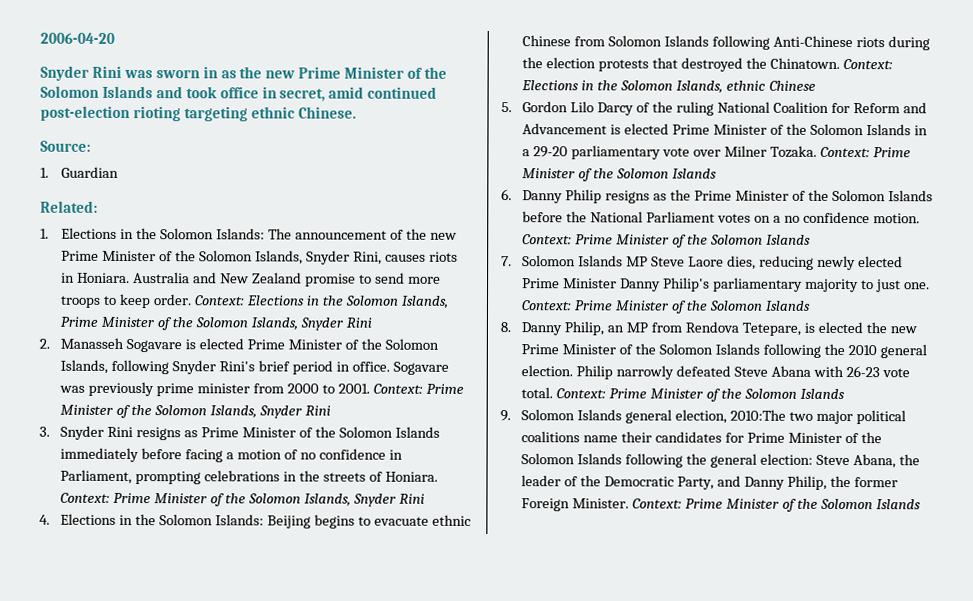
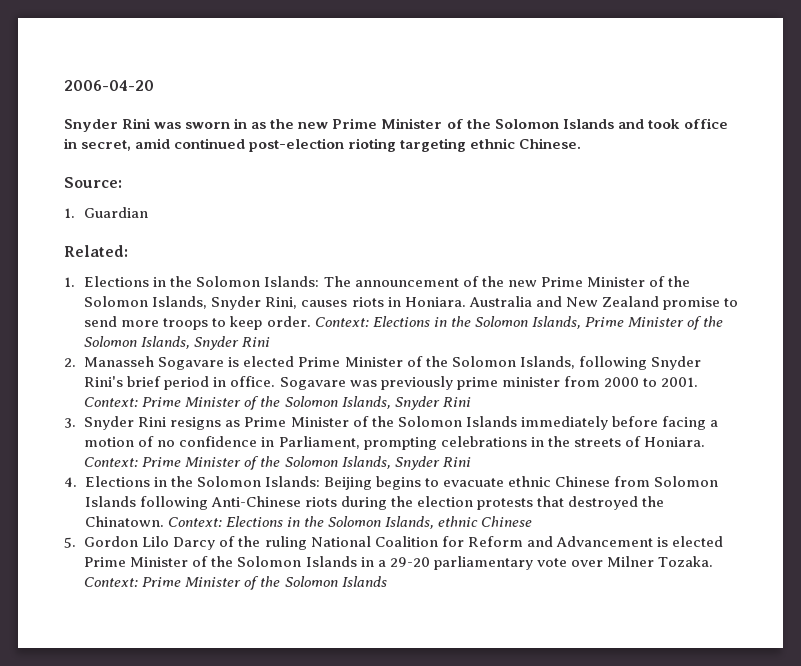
- 6. Danny Philip resigns as the Prime Minister of the Solomon Islands before the National Parliament votes on a no confidence motion. Context: Prime Minister of the Solomon Islands
- 7. Solomon Islands MP Steve Laore dies, reducing newly elected Prime Minister Danny Philip's parliamentary majority to just one. Context: Prime Minister of the Solomon Islands
- 8. Danny Philip, an MP from Rendova Tetepare, is elected the new Prime Minister of the Solomon Islands following the 2010 general election. Philip narrowly defeated Steve Abana with 26-23 vote total. Context: Prime Minister of the Solomon Islands
- 9. Solomon Islands general election, 2010:The two major political coalitions name their candidates for Prime Minister of the Solomon Islands following the general election: Steve Abana, the leader of the Democratic Party, and Danny Philip, the former Foreign Minister. Context: Prime Minister of the Solomon Islands

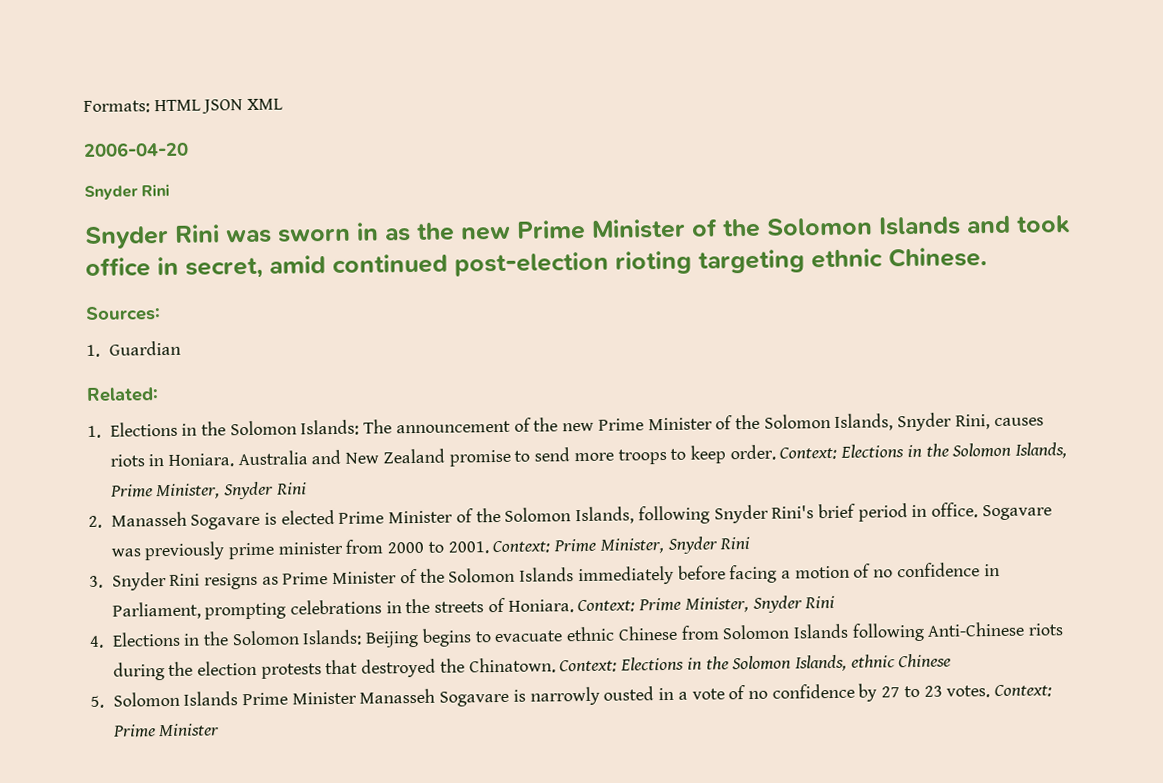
+ Formats: HTML JSON XML
  2006-04-20
+ Snyder Rini
- Source:
+ Sources:
- Context: Elections in the Solomon Islands, Prime Minister of the Solomon Islands, Snyder Rini
+ Context: Elections in the Solomon Islands, Prime Minister, Snyder Rini
- Sogavare was previously prime minister from 2000 to 2001. Context: Prime Minister of the Solomon Islands, Snyder Rini
+ Sogavare was previously prime minister from 2000 to 2001. Context: Prime Minister, Snyder Rini
- 3. Snyder Rini resigns as Prime Minister of the Solomon Islands immediately before facing a motion of no confidence in Parliament, prompting celebrations in the streets of Honiara. Context: Prime Minister of the Solomon Islands, Snyder Rini
+ 3. Snyder Rini resigns as Prime Minister of the Solomon Islands immediately before facing a motion of no confidence in Parliament, prompting celebrations in the streets of Honiara. Context: Prime Minister, Snyder Rini
- 5. Gordon Lilo Darcy of the ruling National Coalition for Reform and Advancement is elected Prime Minister of the Solomon Islands in a 29-20 parliamentary vote over Milner Tozaka. Context: Prime Minister of the Solomon Islands
+ 5. Solomon Islands Prime Minister Manasseh Sogavare is narrowly ousted in a vote of no confidence by 27 to 23 votes. Context: Prime Minister

